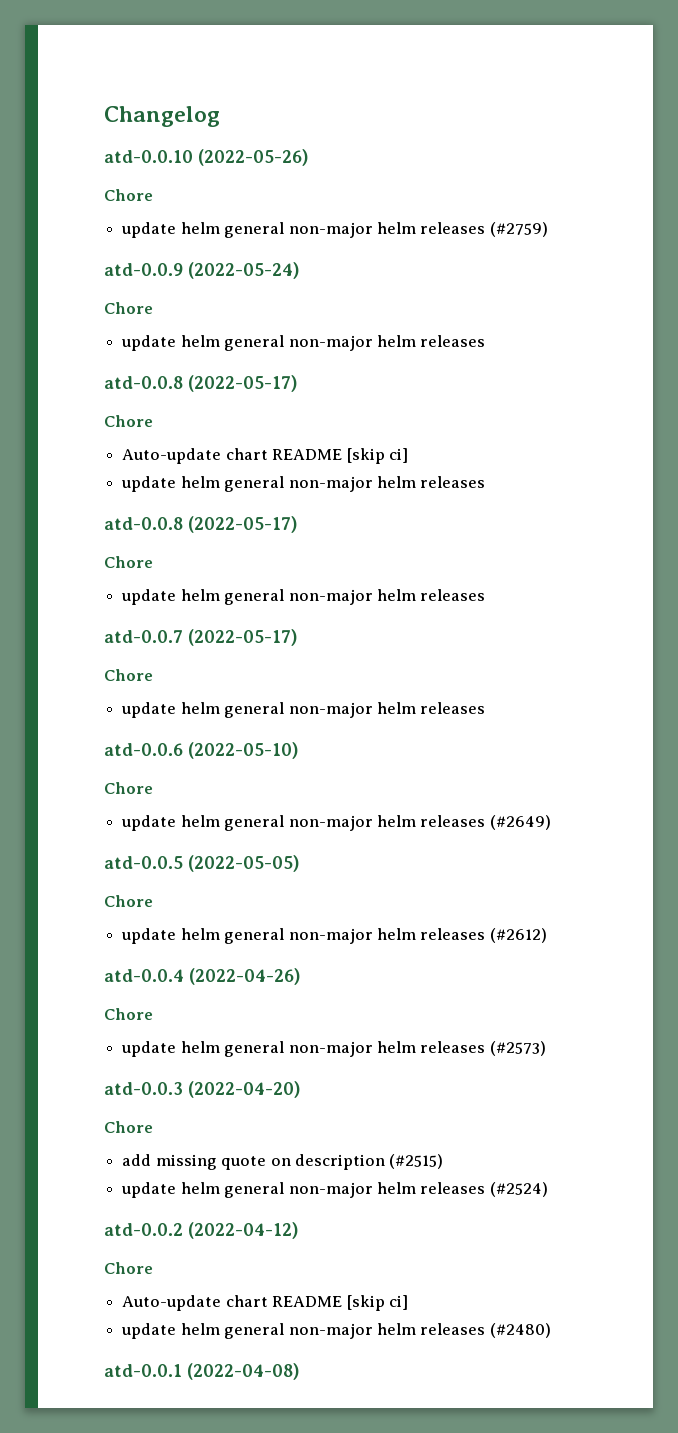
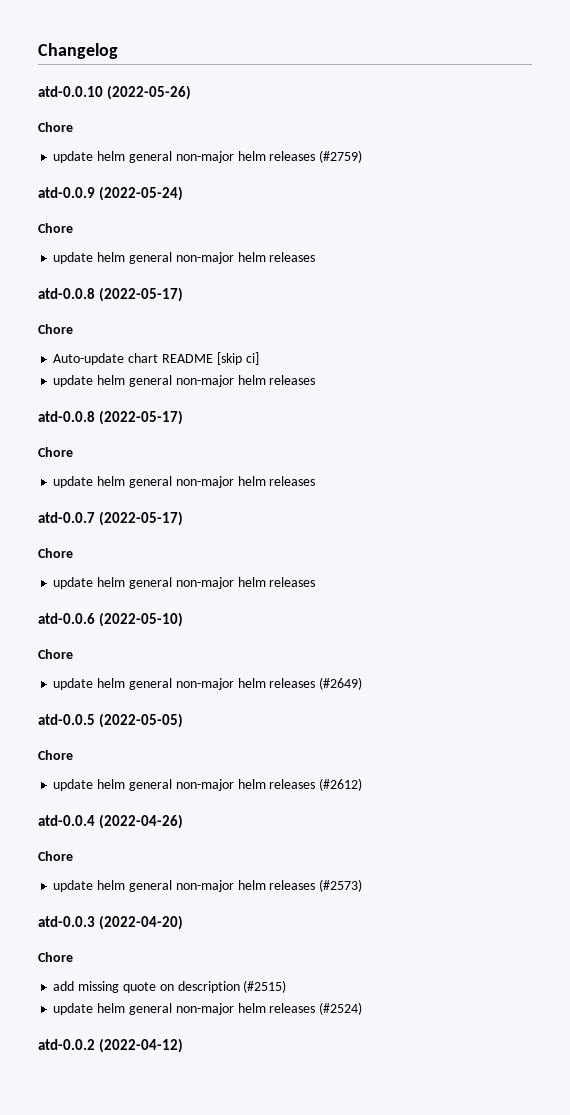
  atd-0.0.2 (2022-04-12)
- Chore
- Auto-update chart README [skip ci]
- update helm general non-major helm releases (#2480)
- atd-0.0.1 (2022-04-08)

